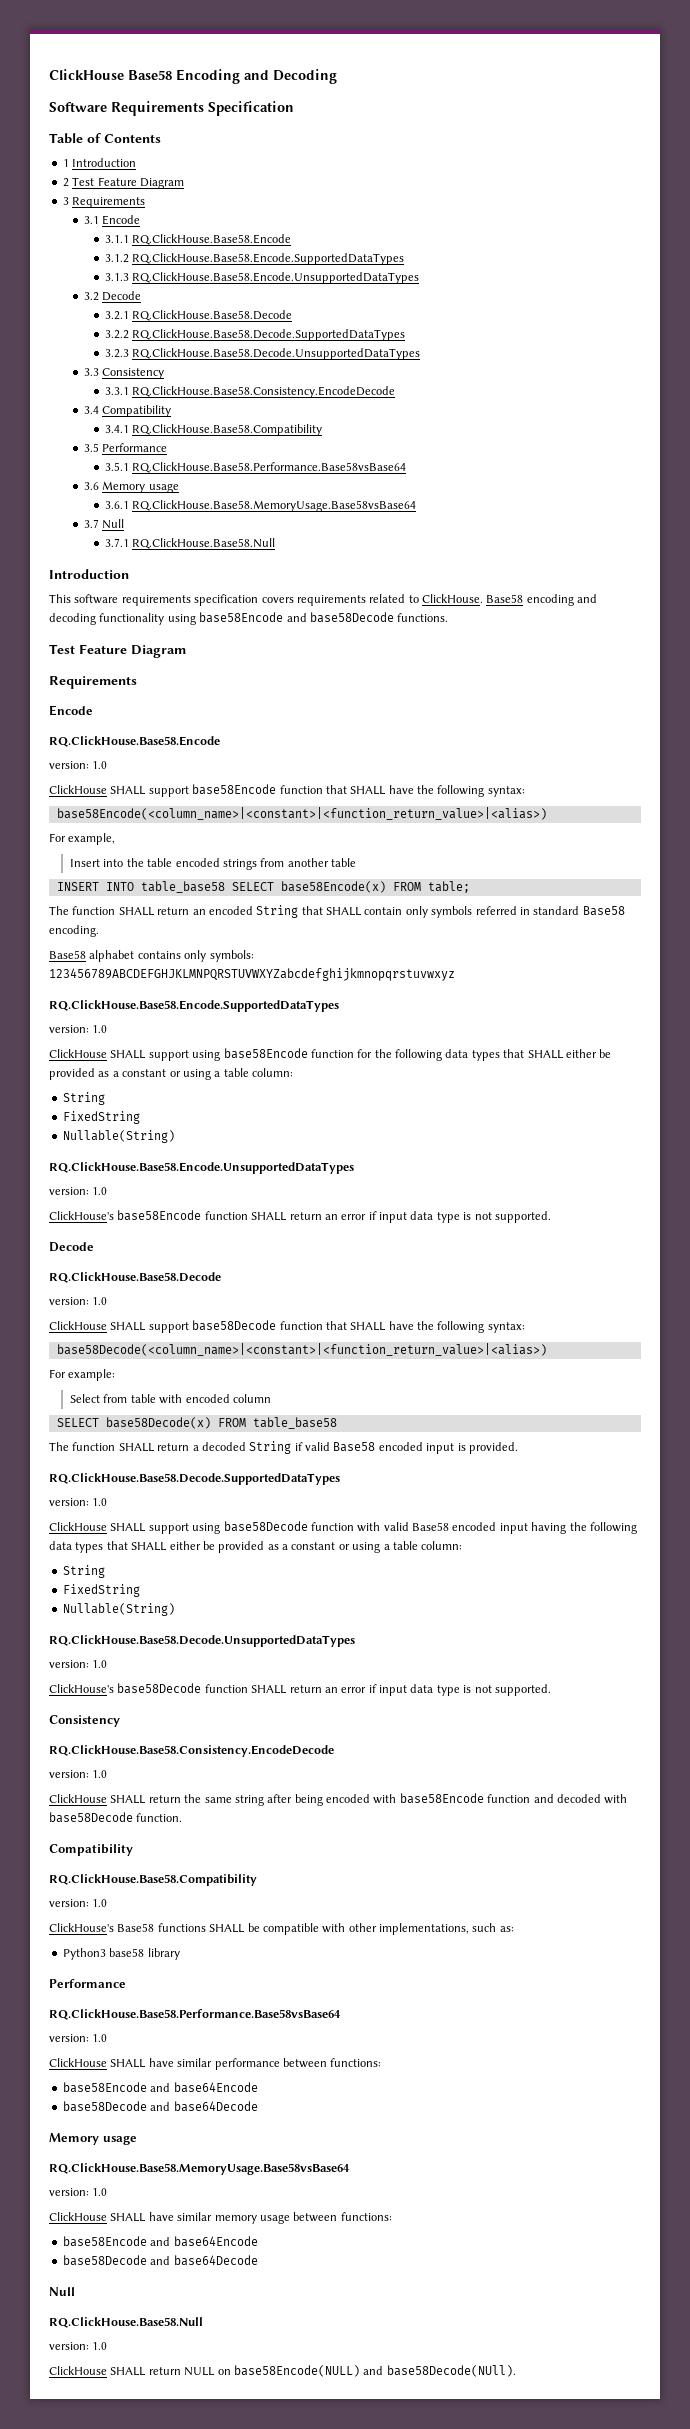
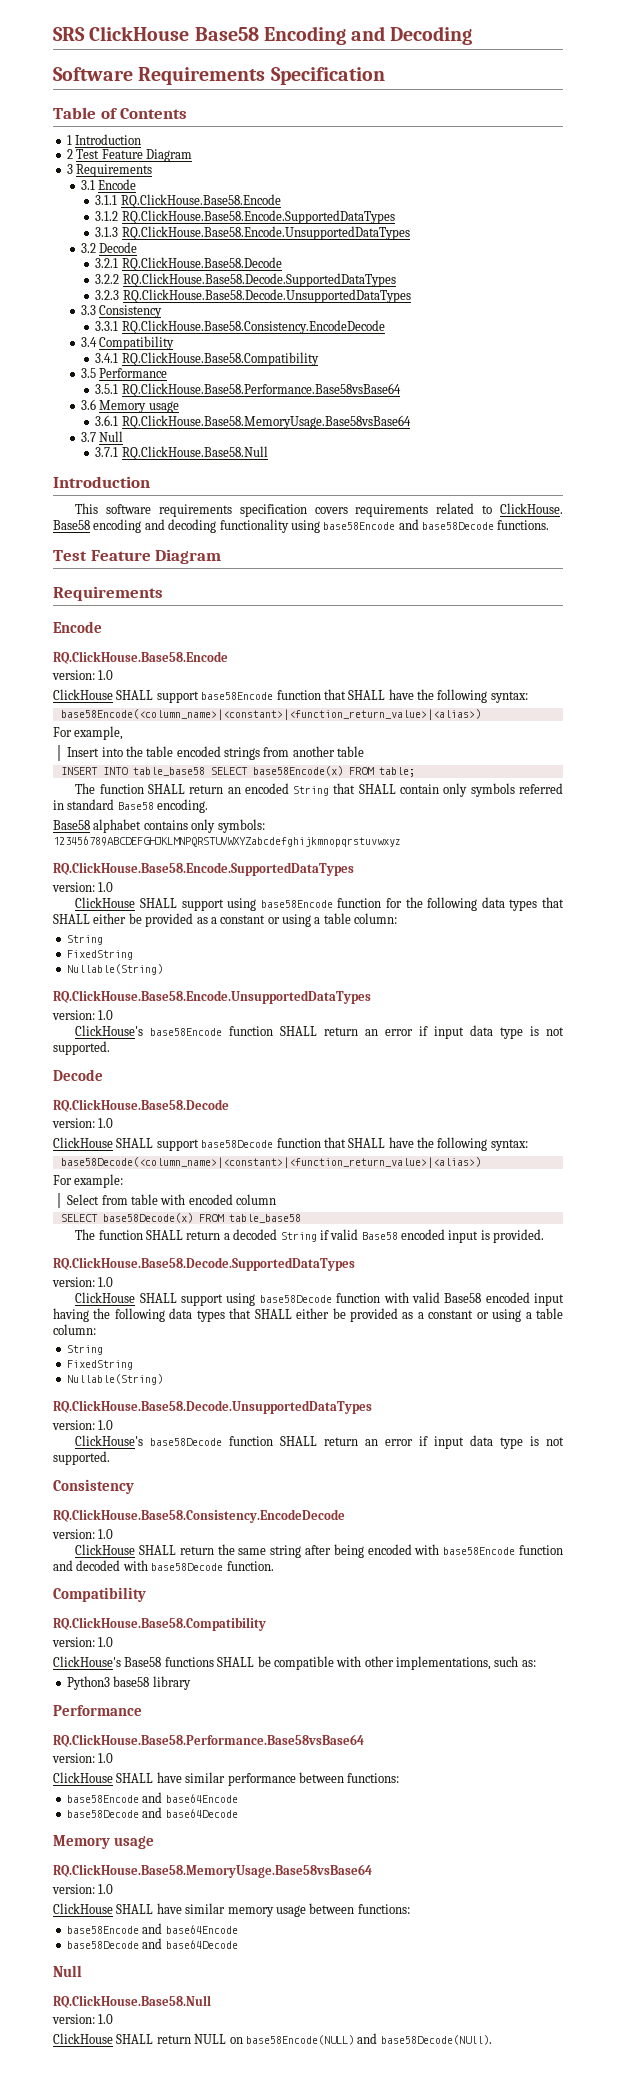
- ClickHouse Base58 Encoding and Decoding
+ SRS ClickHouse Base58 Encoding and Decoding

